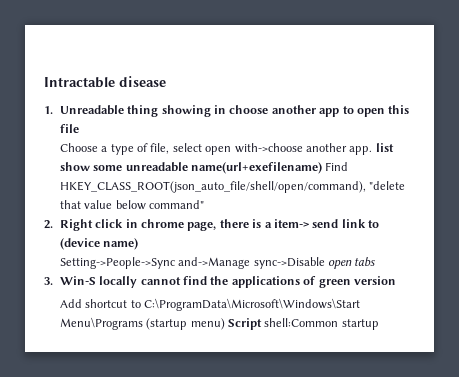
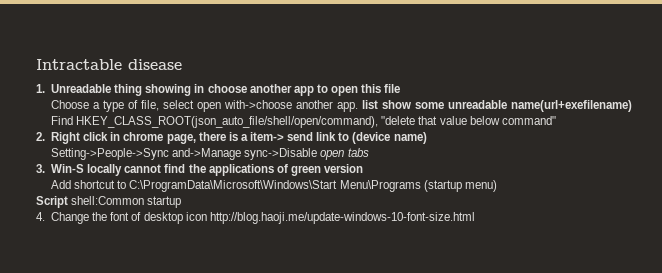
- Add shortcut to C:\ProgramData\Microsoft\Windows\Start Menu\Programs (startup menu) Script shell:Common startup
+ Add shortcut to C:\ProgramData\Microsoft\Windows\Start Menu\Programs (startup menu)
+ Script shell:Common startup
+ 4. Change the font of desktop icon http://blog.haoji.me/update-windows-10-font-size.html

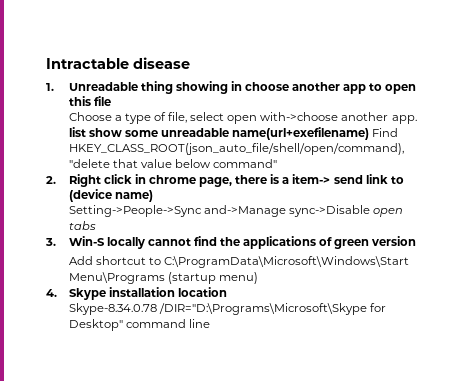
- Script shell:Common startup
- 4. Change the font of desktop icon http://blog.haoji.me/update-windows-10-font-size.html
+ 4. Skype installation location
+ Skype-8.34.0.78 /DIR="D:\Programs\Microsoft\Skype for Desktop" command line

